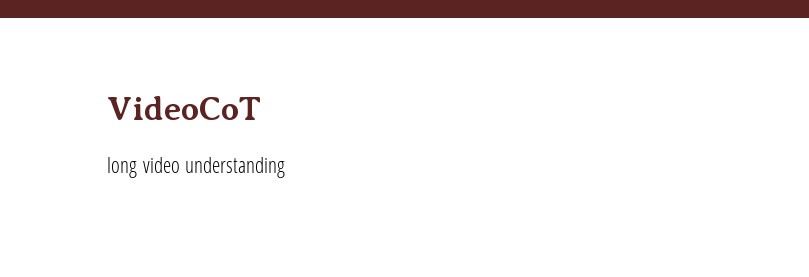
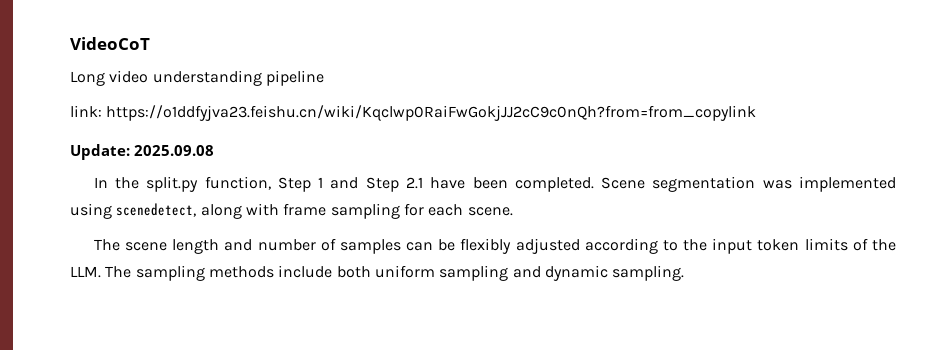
- long video understanding
+ Long video understanding pipeline
+ link: https://o1ddfyjva23.feishu.cn/wiki/Kqclwp0RaiFwGokjJJ2cC9c0nQh?from=from_copylink
+ Update: 2025.09.08
+ In the split.py function, Step 1 and Step 2.1 have been completed. Scene segmentation was implemented using scenedetect, along with frame sampling for each scene.
+ The scene length and number of samples can be flexibly adjusted according to the input token limits of the LLM. The sampling methods include both uniform sampling and dynamic sampling.

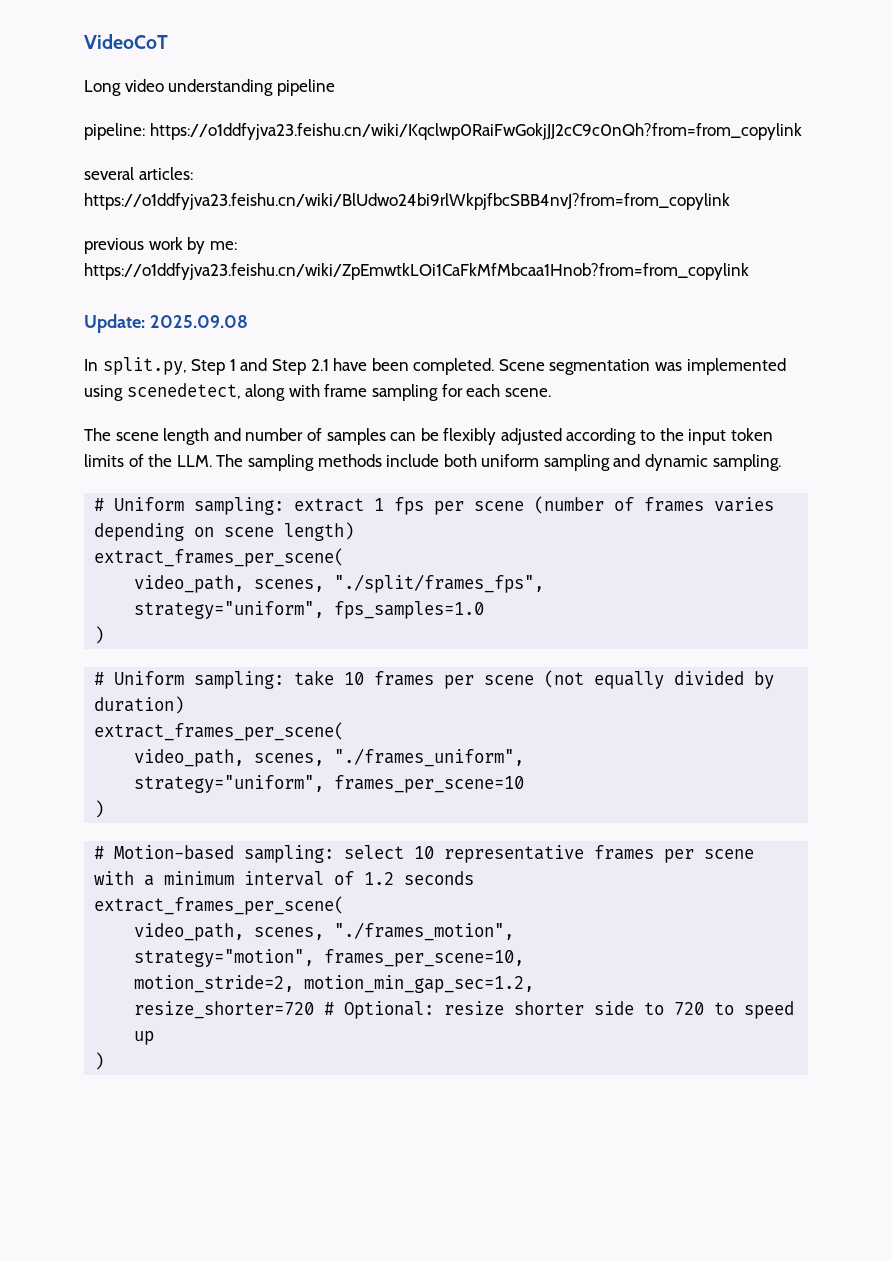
- link: https://o1ddfyjva23.feishu.cn/wiki/Kqclwp0RaiFwGokjJJ2cC9c0nQh?from=from_copylink
+ pipeline: https://o1ddfyjva23.feishu.cn/wiki/Kqclwp0RaiFwGokjJJ2cC9c0nQh?from=from_copylink
+ several articles: https://o1ddfyjva23.feishu.cn/wiki/BlUdwo24bi9rlWkpjfbcSBB4nvJ?from=from_copylink
+ previous work by me: https://o1ddfyjva23.feishu.cn/wiki/ZpEmwtkLOi1CaFkMfMbcaa1Hnob?from=from_copylink
- In the split.py function, Step 1 and Step 2.1 have been completed.
+ In split.py, Step 1 and Step 2.1 have been completed.
+ # Uniform sampling: extract 1 fps per scene (number of frames varies depending on scene length)
+ extract_frames_per_scene(
+ video_path, scenes, "./split/frames_fps",
+ strategy="uniform", fps_samples=1.0
+ )
+ # Uniform sampling: take 10 frames per scene (not equally divided by duration)
+ extract_frames_per_scene(
+ video_path, scenes, "./frames_uniform",
+ strategy="uniform", frames_per_scene=10
+ )
+ # Motion-based sampling: select 10 representative frames per scene with a minimum interval of 1.2 seconds
+ extract_frames_per_scene(
+ video_path, scenes, "./frames_motion",
+ strategy="motion", frames_per_scene=10,
+ motion_stride=2, motion_min_gap_sec=1.2,
+ resize_shorter=720 # Optional: resize shorter side to 720 to speed up
+ )

